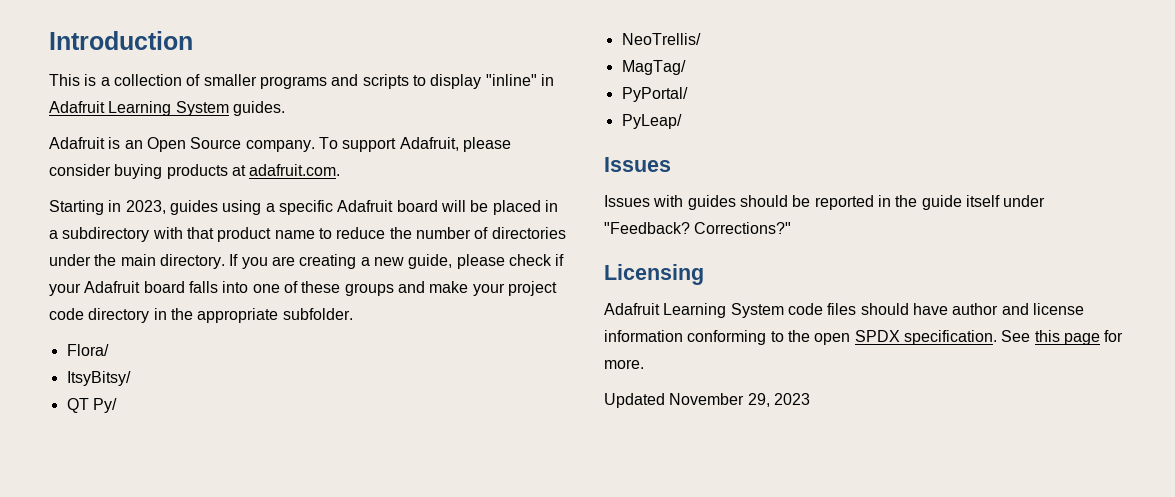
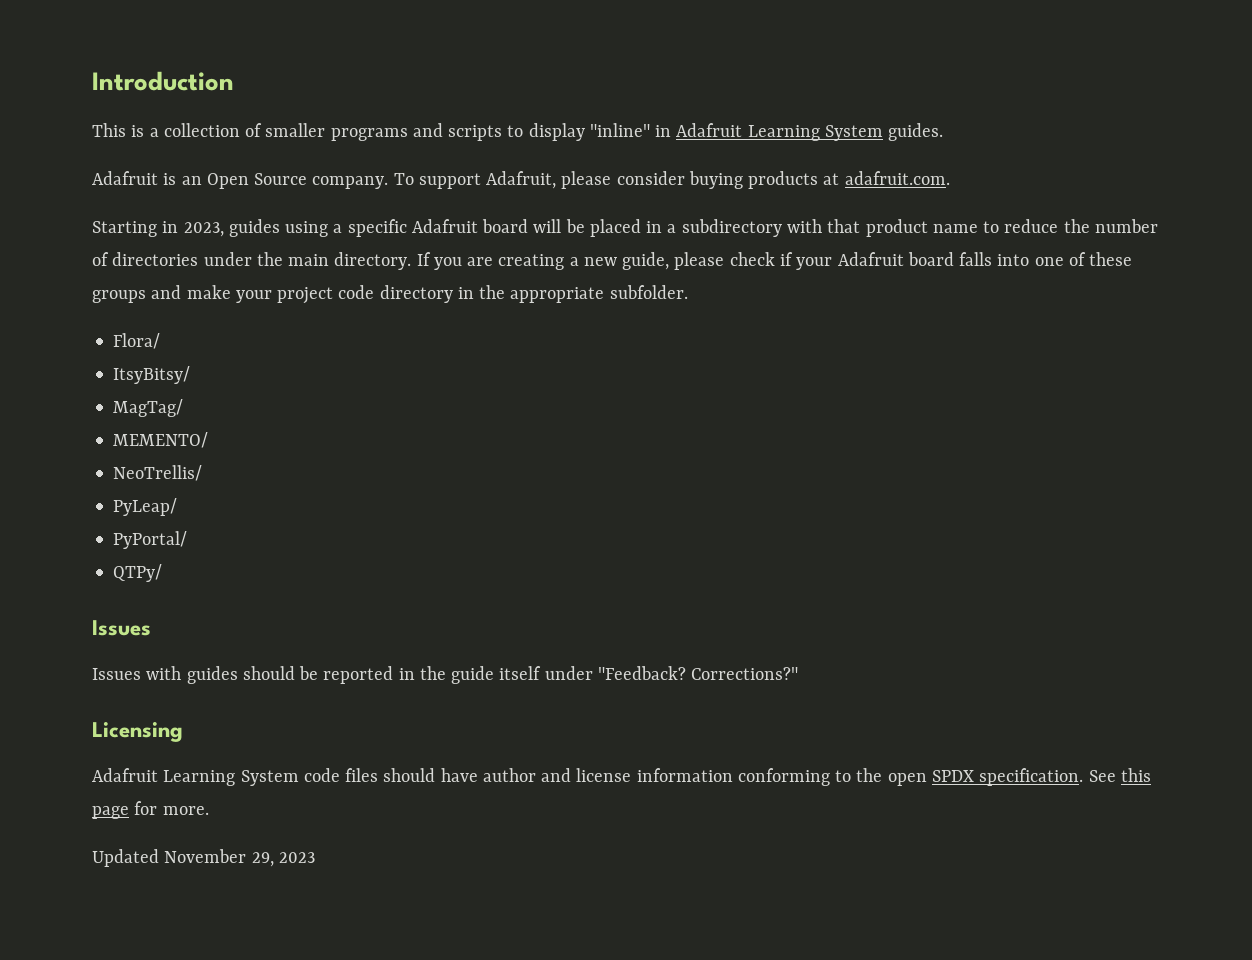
- QT Py/
+ MagTag/
+ MEMENTO/
- MagTag/
+ PyLeap/
- PyLeap/
+ QTPy/

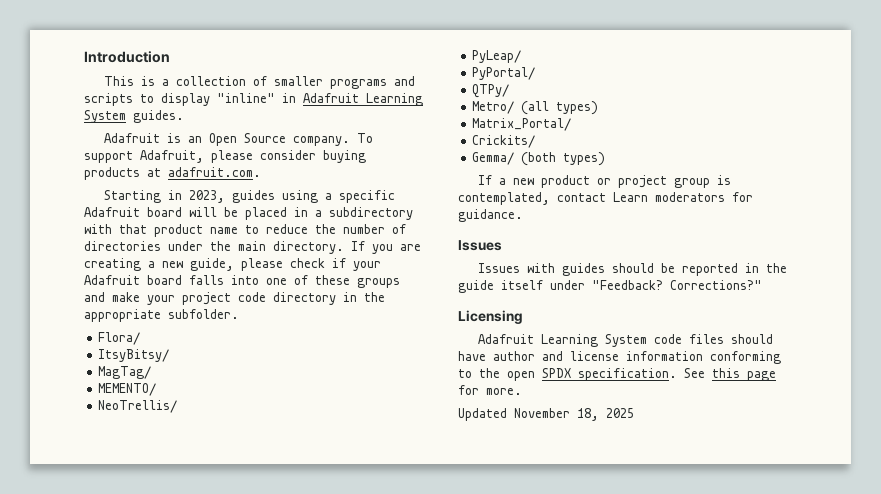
+ Metro/ (all types)
+ Matrix_Portal/
+ Crickits/
+ Gemma/ (both types)
+ If a new product or project group is contemplated, contact Learn moderators for guidance.
- Updated November 29, 2023
+ Updated November 18, 2025

